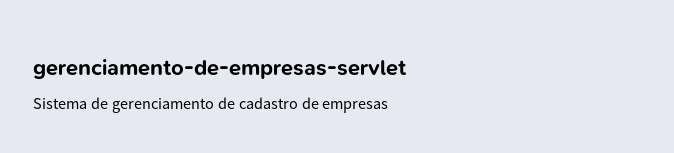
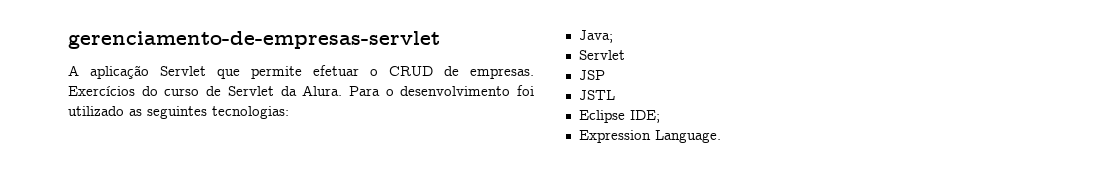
- Sistema de gerenciamento de cadastro de empresas
+ A aplicação Servlet que permite efetuar o CRUD de empresas. Exercícios do curso de Servlet da Alura. Para o desenvolvimento foi utilizado as seguintes tecnologias:
+ Java;
+ Servlet
+ JSP
+ JSTL
+ Eclipse IDE;
+ Expression Language.

